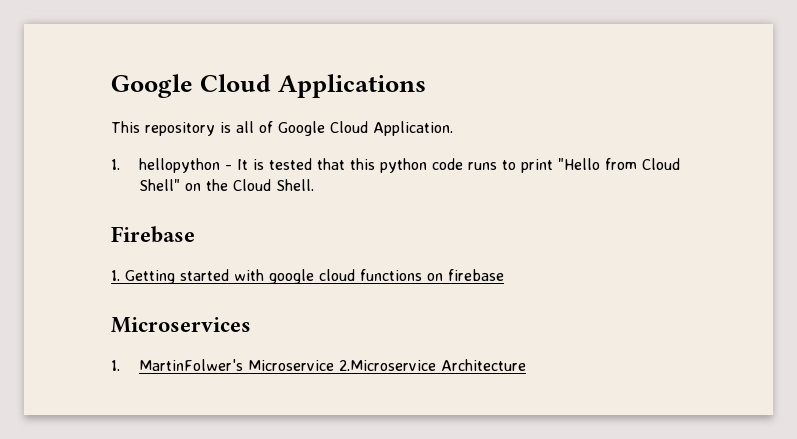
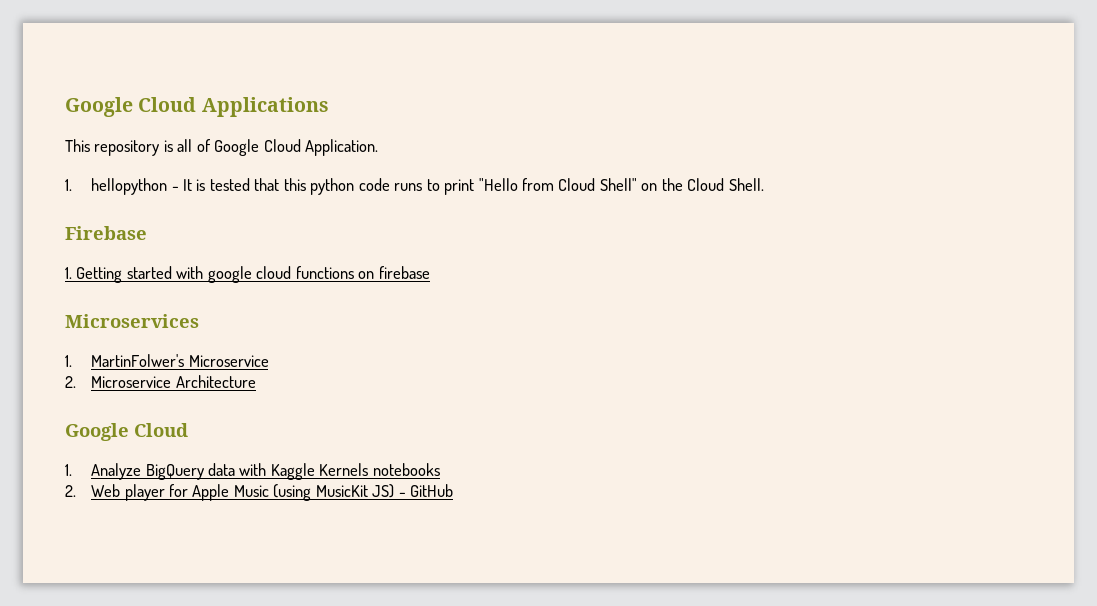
- 1. MartinFolwer's Microservice 2.Microservice Architecture
+ 1. MartinFolwer's Microservice
+ 2. Microservice Architecture
+ Google Cloud
+ 1. Analyze BigQuery data with Kaggle Kernels notebooks
+ 2. Web player for Apple Music (using MusicKit JS) - GitHub

